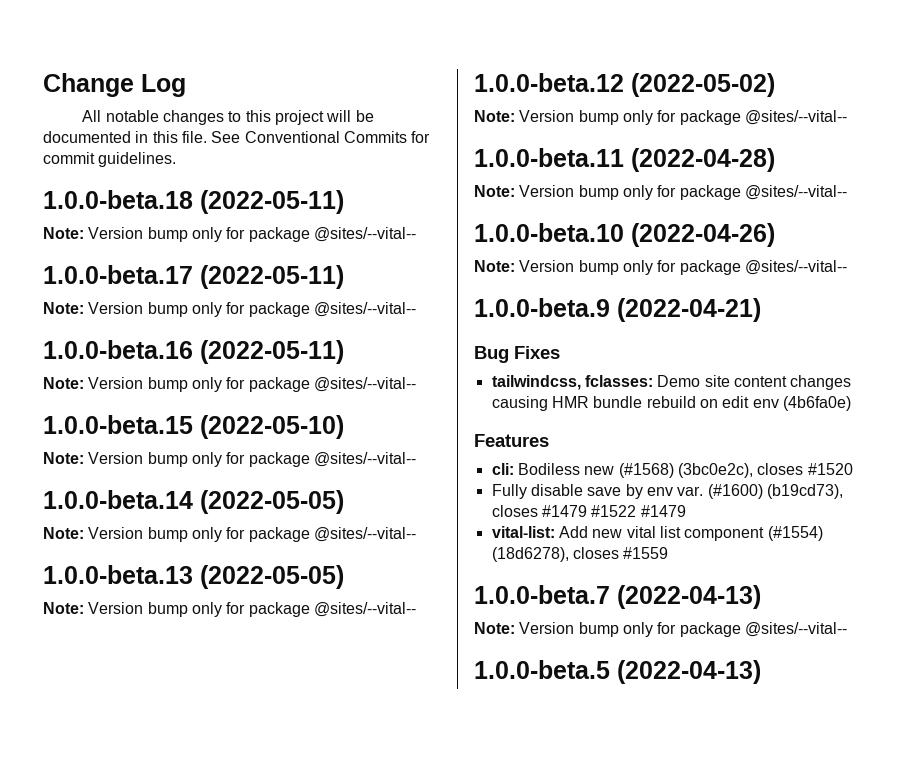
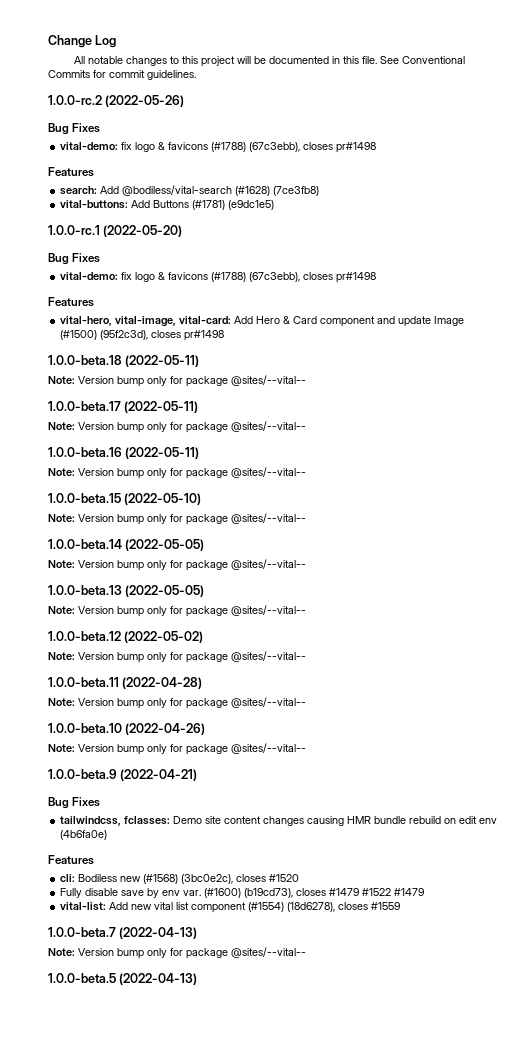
+ 1.0.0-rc.2 (2022-05-26)
+ Bug Fixes
+ vital-demo: fix logo & favicons (#1788) (67c3ebb), closes pr#1498
+ Features
+ search: Add @bodiless/vital-search (#1628) (7ce3fb8)
+ vital-buttons: Add Buttons (#1781) (e9dc1e5)
+ 1.0.0-rc.1 (2022-05-20)
+ Bug Fixes
+ vital-demo: fix logo & favicons (#1788) (67c3ebb), closes pr#1498
+ Features
+ vital-hero, vital-image, vital-card: Add Hero & Card component and update Image (#1500) (95f2c3d), closes pr#1498

